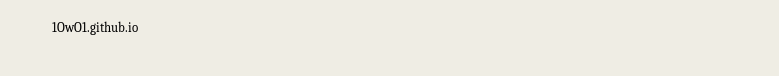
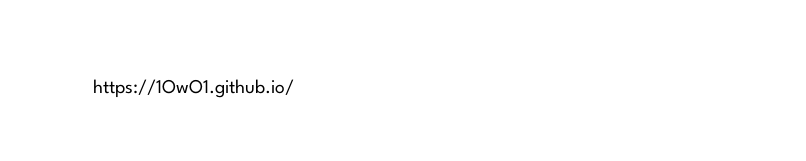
- 1OwO1.github.io
+ https://1OwO1.github.io/

